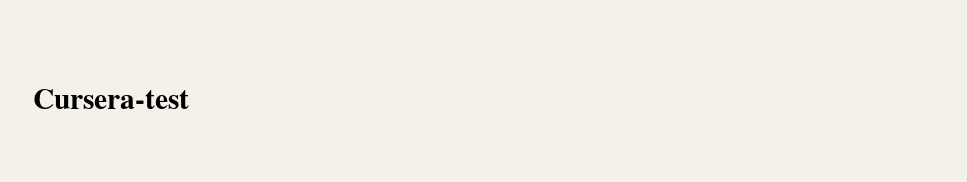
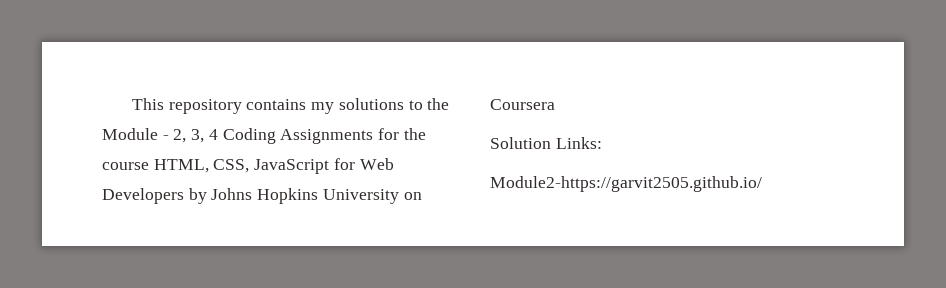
- Cursera-test
+ This repository contains my solutions to the Module - 2, 3, 4 Coding Assignments for the course HTML, CSS, JavaScript for Web Developers by Johns Hopkins University on Coursera
+ Solution Links:
+ Module2-https://garvit2505.github.io/

